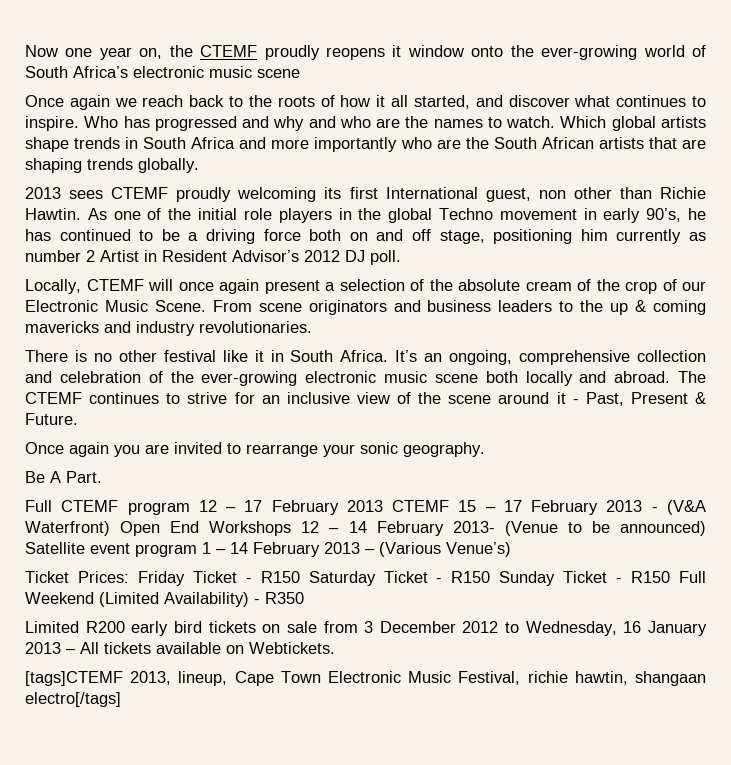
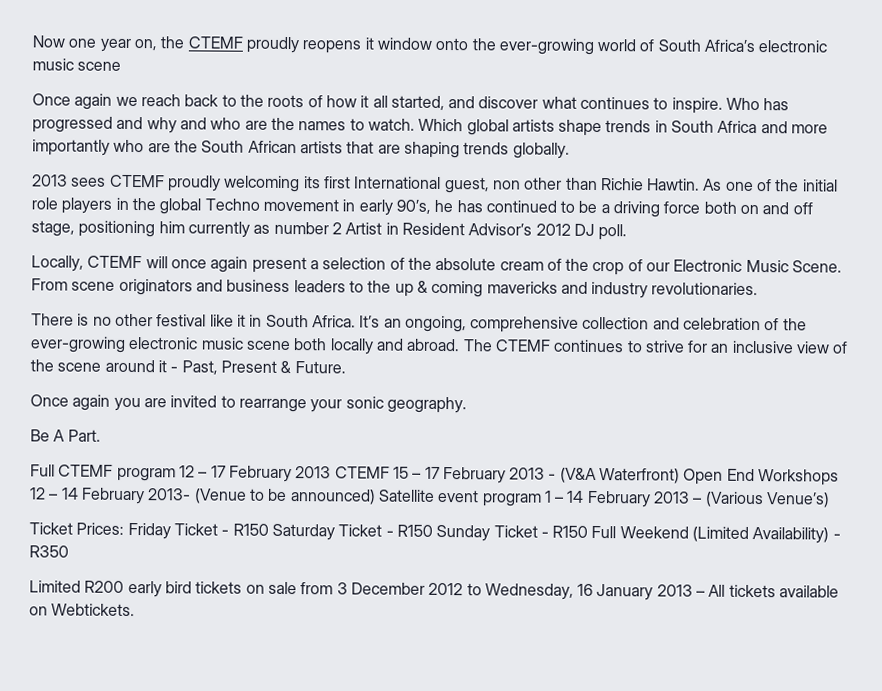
- [tags]CTEMF 2013, lineup, Cape Town Electronic Music Festival, richie hawtin, shangaan electro[/tags]

